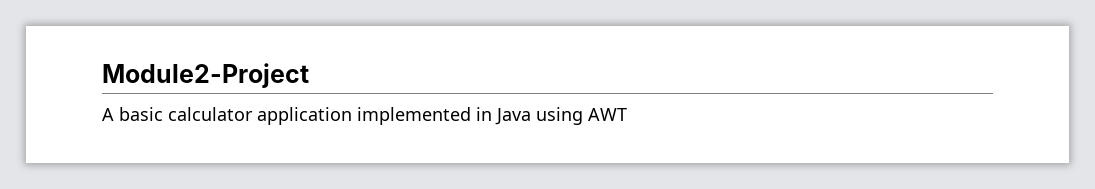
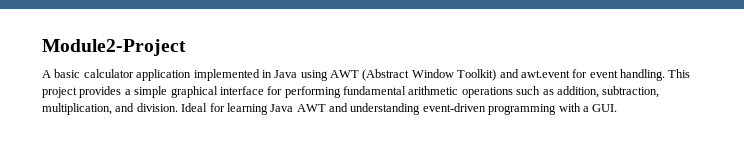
- A basic calculator application implemented in Java using AWT
+ A basic calculator application implemented in Java using AWT (Abstract Window Toolkit) and awt.event for event handling. This project provides a simple graphical interface for performing fundamental arithmetic operations such as addition, subtraction, multiplication, and division. Ideal for learning Java AWT and understanding event-driven programming with a GUI.

